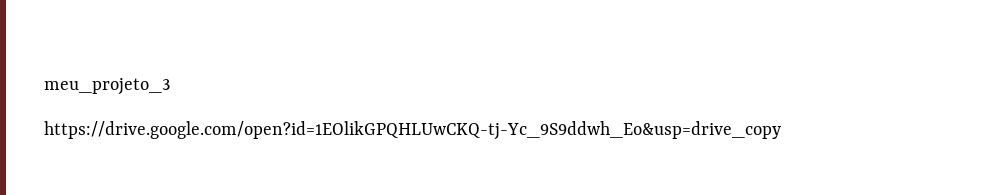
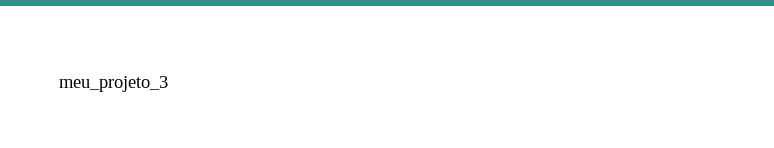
- https://drive.google.com/open?id=1EOlikGPQHLUwCKQ-tj-Yc_9S9ddwh_Eo&usp=drive_copy

